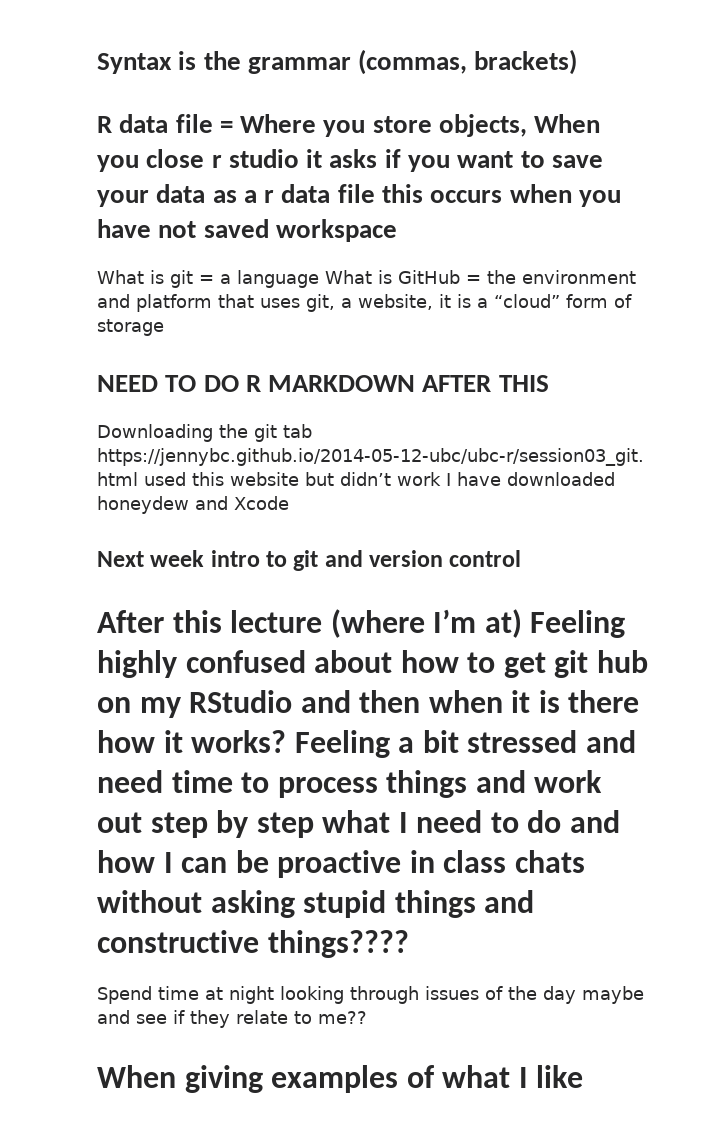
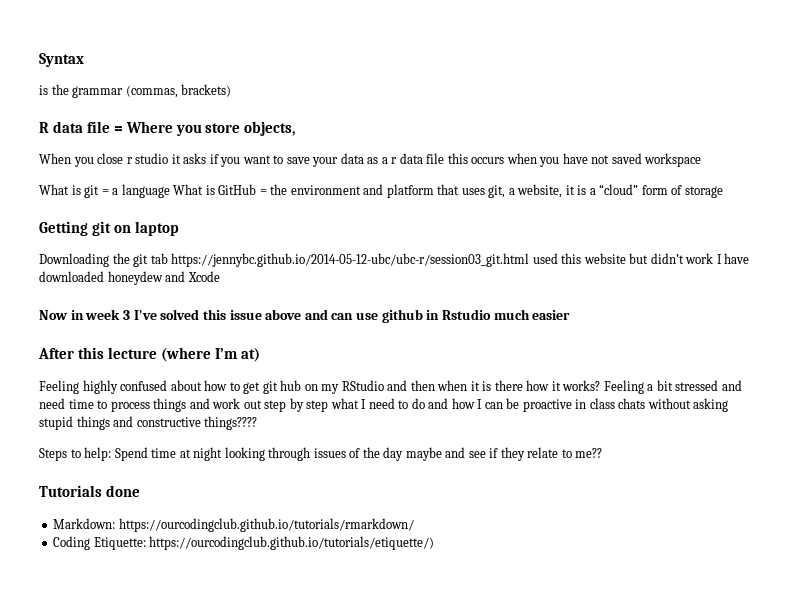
- Syntax is the grammar (commas, brackets)
+ Syntax
+ is the grammar (commas, brackets)
- R data file = Where you store objects, When you close r studio it asks if you want to save your data as a r data file this occurs when you have not saved workspace
+ R data file = Where you store objects,
+ When you close r studio it asks if you want to save your data as a r data file this occurs when you have not saved workspace
- NEED TO DO R MARKDOWN AFTER THIS
+ Getting git on laptop
- Next week intro to git and version control
+ Now in week 3 I've solved this issue above and can use github in Rstudio much easier
- After this lecture (where I’m at) Feeling highly confused about how to get git hub on my RStudio and then when it is there how it works?
+ After this lecture (where I’m at)
+ Feeling highly confused about how to get git hub on my RStudio and then when it is there how it works?
- Spend time at night looking through issues of the day maybe and see if they relate to me??
+ Steps to help: Spend time at night looking through issues of the day maybe and see if they relate to me??
- When giving examples of what I like
+ Tutorials done
+ Markdown: https://ourcodingclub.github.io/tutorials/rmarkdown/
+ Coding Etiquette: https://ourcodingclub.github.io/tutorials/etiquette/)

